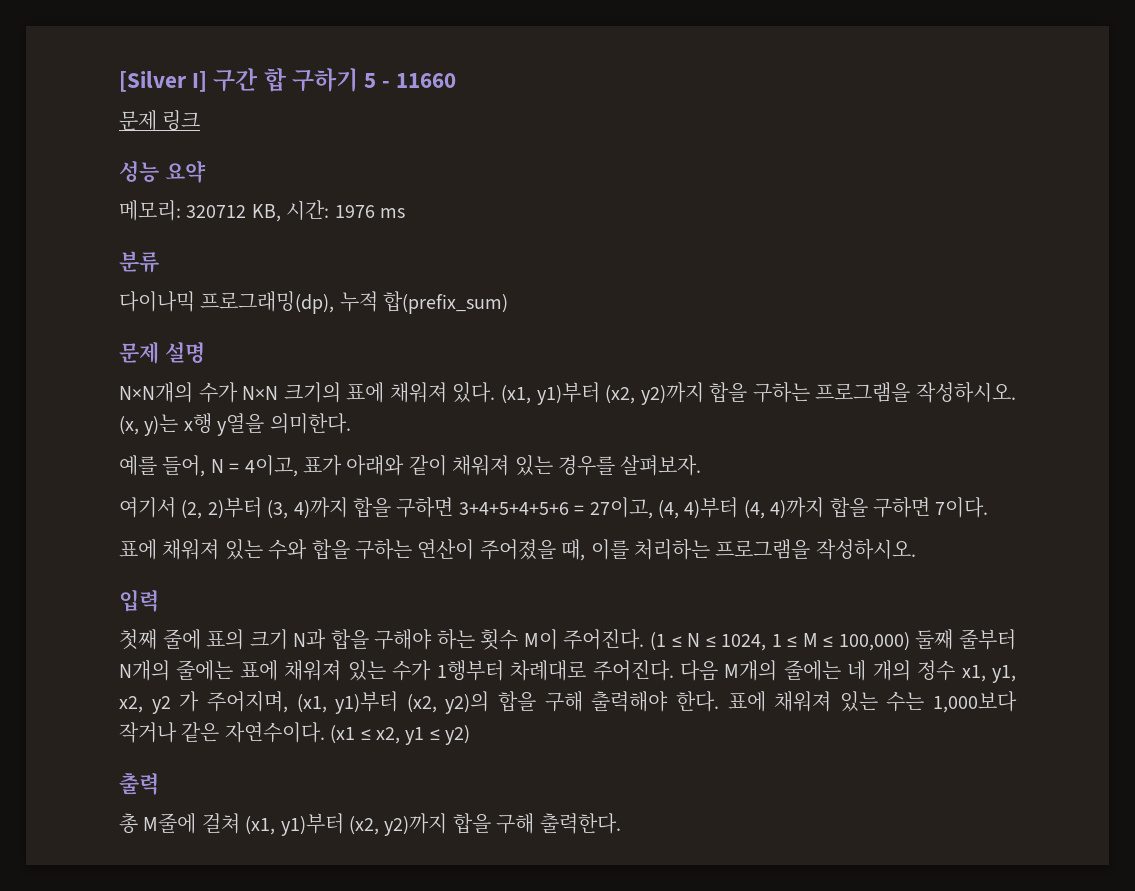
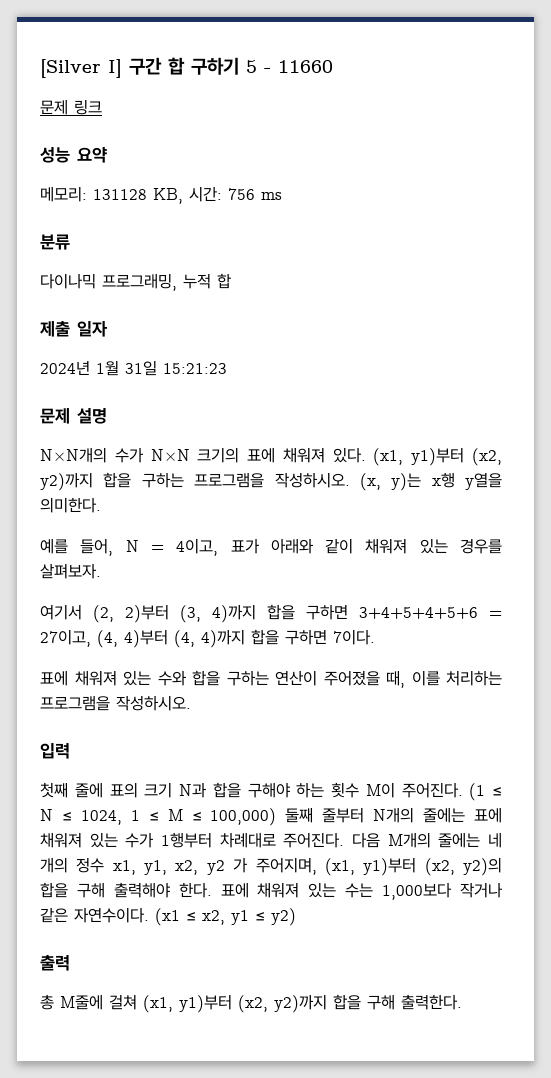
- 메모리: 320712 KB, 시간: 1976 ms
+ 메모리: 131128 KB, 시간: 756 ms
- 다이나믹 프로그래밍(dp), 누적 합(prefix_sum)
+ 다이나믹 프로그래밍, 누적 합
+ 제출 일자
+ 2024년 1월 31일 15:21:23

